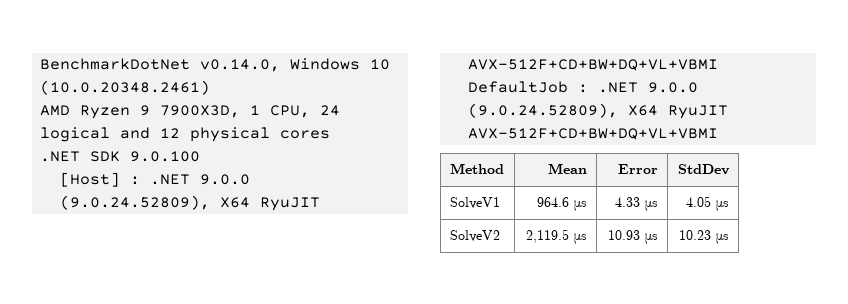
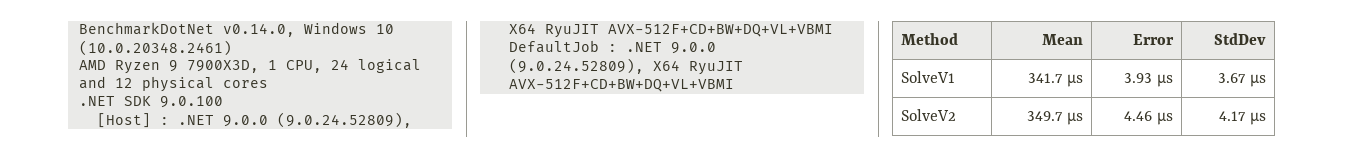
- SolveV1 | 964.6 μs | 4.33 μs | 4.05 μs
+ SolveV1 | 341.7 μs | 3.93 μs | 3.67 μs
- SolveV2 | 2,119.5 μs | 10.93 μs | 10.23 μs
+ SolveV2 | 349.7 μs | 4.46 μs | 4.17 μs

